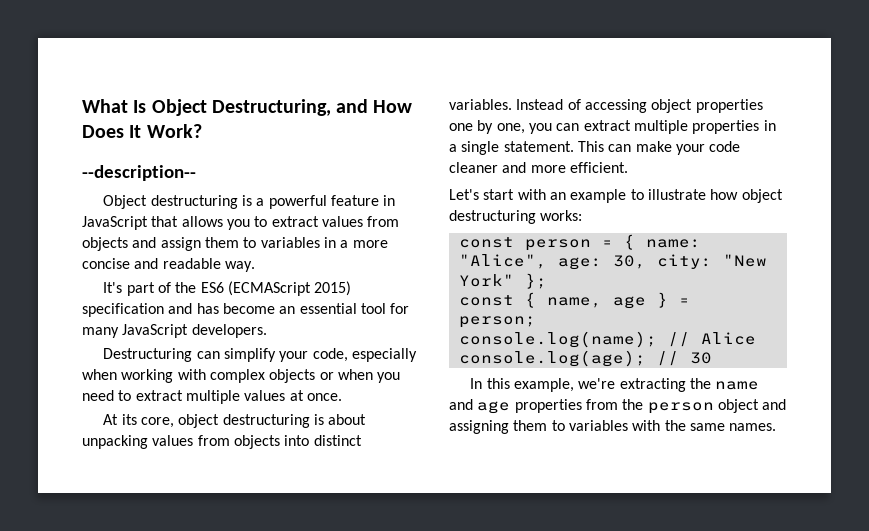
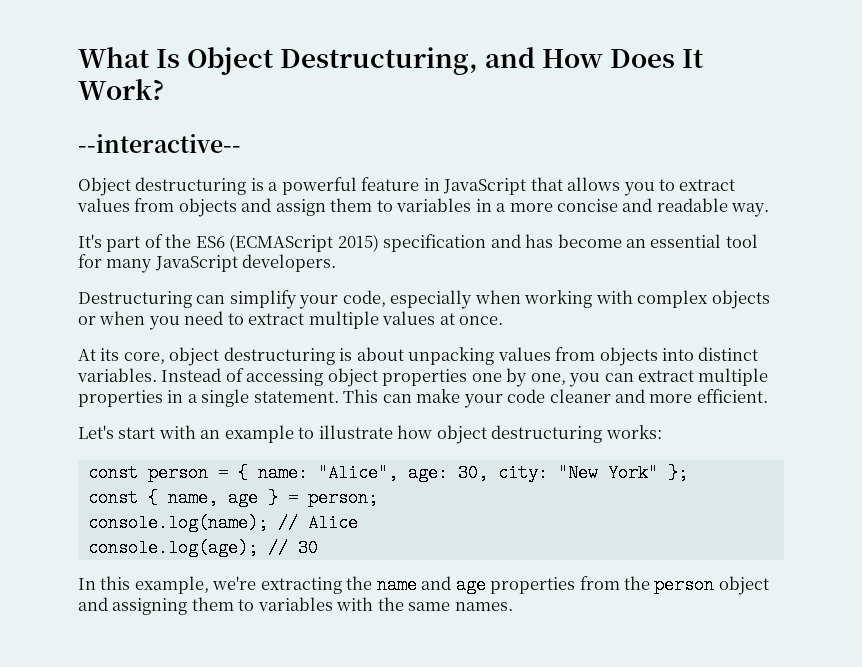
- --description--
+ --interactive--

